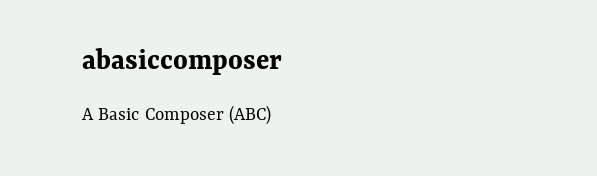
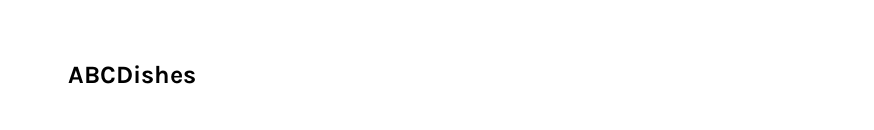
- abasiccomposer
- A Basic Composer (ABC)
+ ABCDishes

